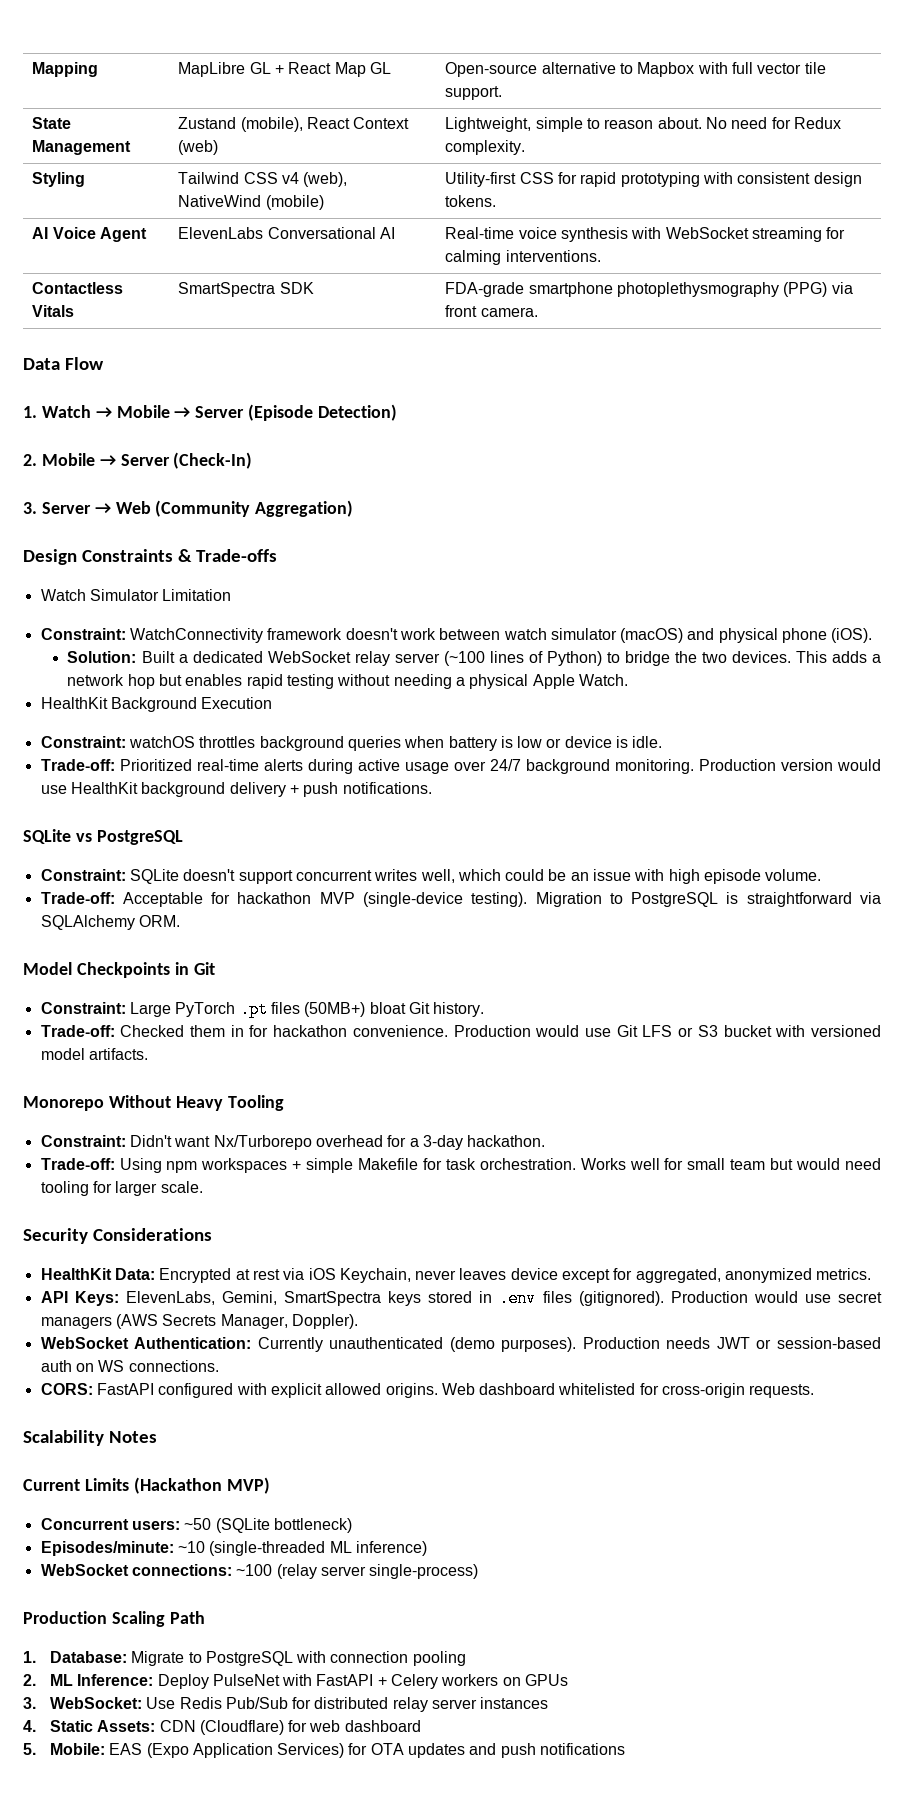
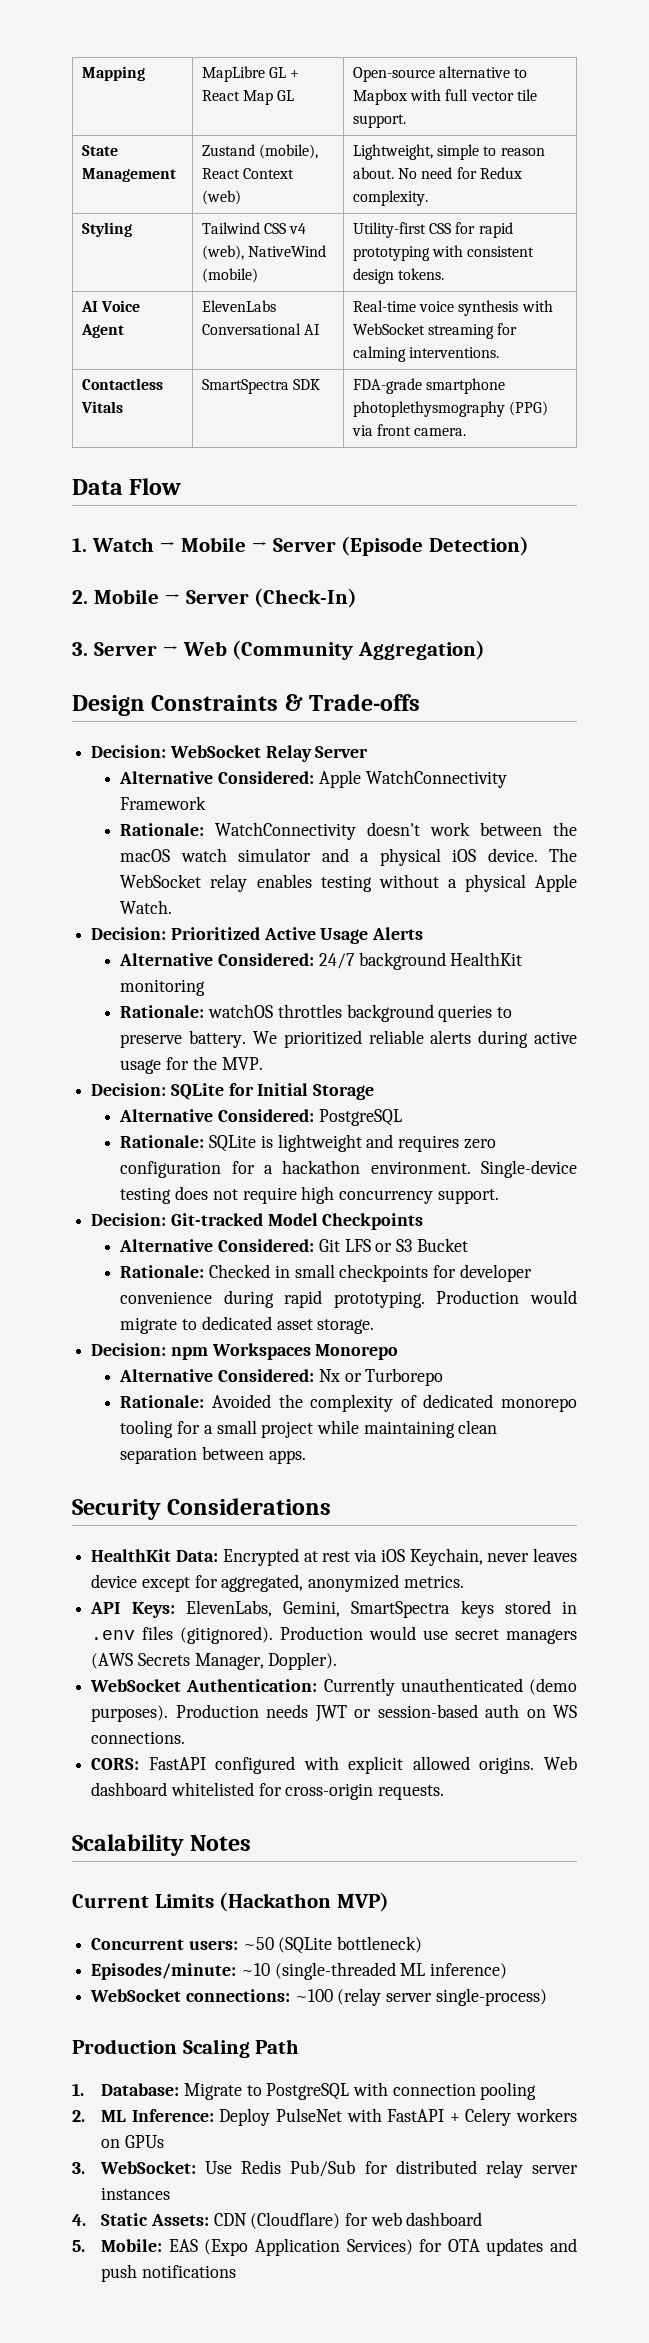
- Watch Simulator Limitation
- Constraint: WatchConnectivity framework doesn't work between watch simulator (macOS) and physical phone (iOS).
- Solution: Built a dedicated WebSocket relay server (~100 lines of Python) to bridge the two devices. This adds a network hop but enables rapid testing without needing a physical Apple Watch.
+ Decision: WebSocket Relay Server
+ Alternative Considered: Apple WatchConnectivity Framework
+ Rationale: WatchConnectivity doesn't work between the macOS watch simulator and a physical iOS device. The WebSocket relay enables testing without a physical Apple Watch.
- HealthKit Background Execution
- Constraint: watchOS throttles background queries when battery is low or device is idle.
- Trade-off: Prioritized real-time alerts during active usage over 24/7 background monitoring. Production version would use HealthKit background delivery + push notifications.
- SQLite vs PostgreSQL
- Constraint: SQLite doesn't support concurrent writes well, which could be an issue with high episode volume.
- Trade-off: Acceptable for hackathon MVP (single-device testing). Migration to PostgreSQL is straightforward via SQLAlchemy ORM.
- Model Checkpoints in Git
- Constraint: Large PyTorch .pt files (50MB+) bloat Git history.
- Trade-off: Checked them in for hackathon convenience. Production would use Git LFS or S3 bucket with versioned model artifacts.
- Monorepo Without Heavy Tooling
- Constraint: Didn't want Nx/Turborepo overhead for a 3-day hackathon.
- Trade-off: Using npm workspaces + simple Makefile for task orchestration. Works well for small team but would need tooling for larger scale.
+ Decision: Prioritized Active Usage Alerts
+ Alternative Considered: 24/7 background HealthKit monitoring
+ Rationale: watchOS throttles background queries to preserve battery. We prioritized reliable alerts during active usage for the MVP.
+ Decision: SQLite for Initial Storage
+ Alternative Considered: PostgreSQL
+ Rationale: SQLite is lightweight and requires zero configuration for a hackathon environment. Single-device testing does not require high concurrency support.
+ Decision: Git-tracked Model Checkpoints
+ Alternative Considered: Git LFS or S3 Bucket
+ Rationale: Checked in small checkpoints for developer convenience during rapid prototyping. Production would migrate to dedicated asset storage.
+ Decision: npm Workspaces Monorepo
+ Alternative Considered: Nx or Turborepo
+ Rationale: Avoided the complexity of dedicated monorepo tooling for a small project while maintaining clean separation between apps.

